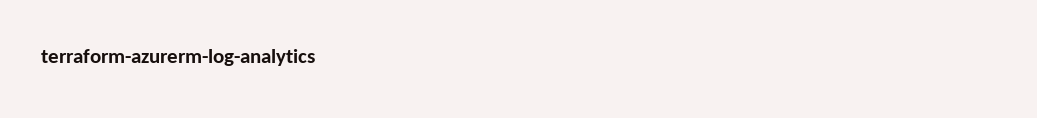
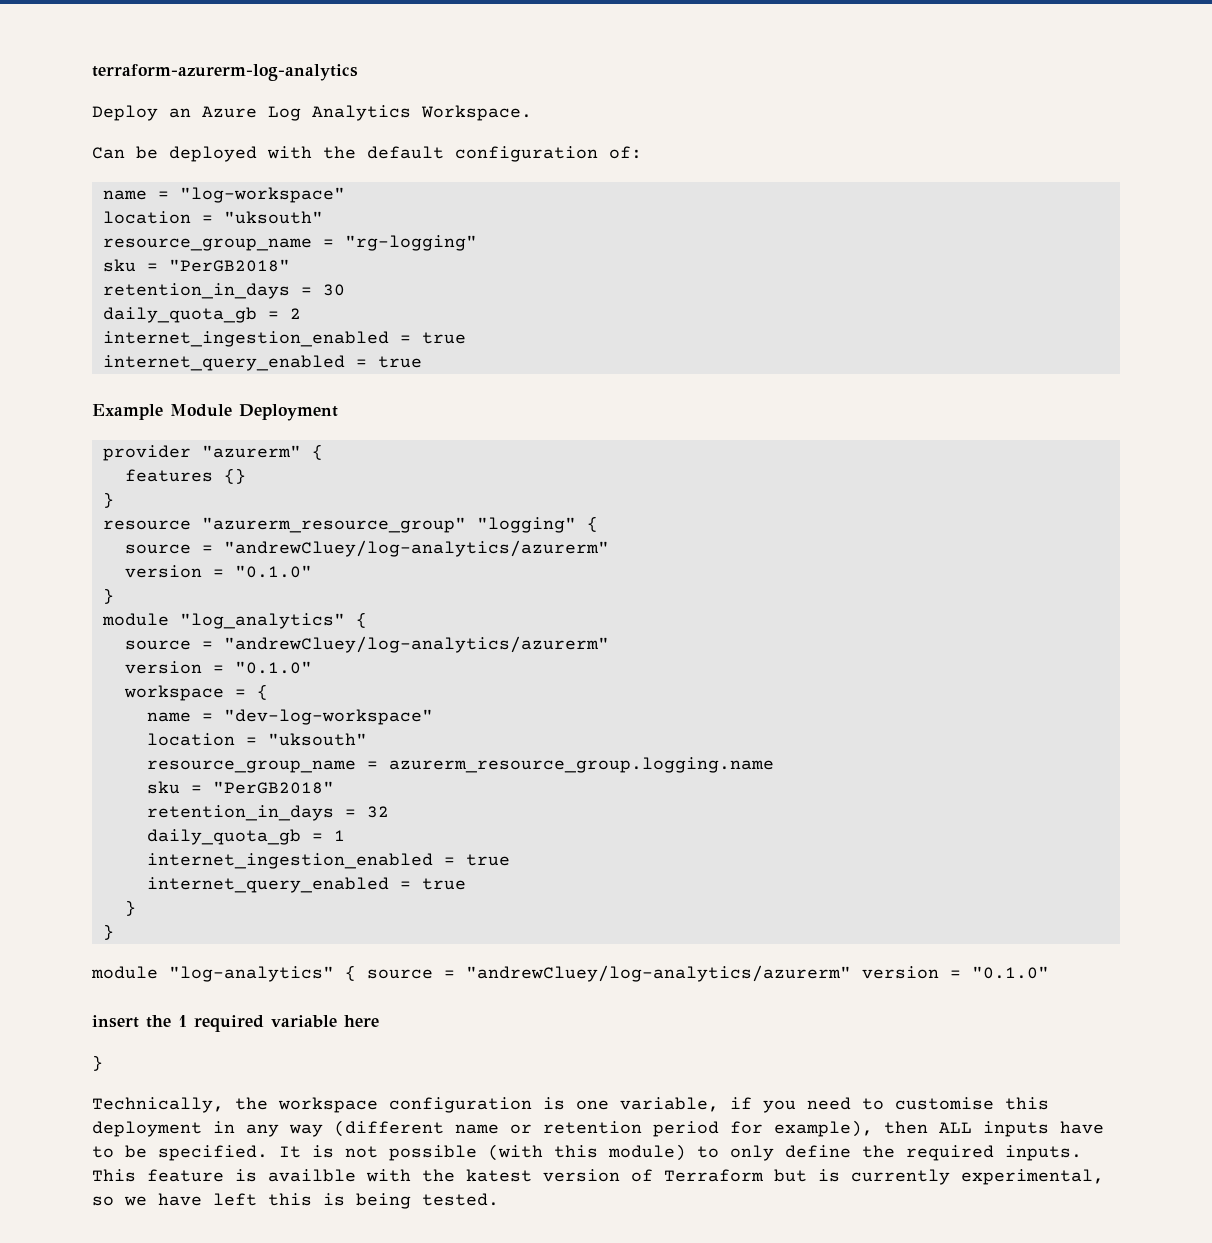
+ Deploy an Azure Log Analytics Workspace.
+ Can be deployed with the default configuration of:
+ name = "log-workspace"
+ location = "uksouth"
+ resource_group_name = "rg-logging"
+ sku = "PerGB2018"
+ retention_in_days = 30
+ daily_quota_gb = 2
+ internet_ingestion_enabled = true
+ internet_query_enabled = true
+ Example Module Deployment
+ provider "azurerm" {
+ features {}
+ }
+ resource "azurerm_resource_group" "logging" {
+ source = "andrewCluey/log-analytics/azurerm"
+ version = "0.1.0"
+ }
+ module "log_analytics" {
+ source = "andrewCluey/log-analytics/azurerm"
+ version = "0.1.0"
+ workspace = {
+ name = "dev-log-workspace"
+ location = "uksouth"
+ resource_group_name = azurerm_resource_group.logging.name
+ sku = "PerGB2018"
+ retention_in_days = 32
+ daily_quota_gb = 1
+ internet_ingestion_enabled = true
+ internet_query_enabled = true
+ }
+ }
+ module "log-analytics" { source = "andrewCluey/log-analytics/azurerm" version = "0.1.0"
+ insert the 1 required variable here
+ }
+ Technically, the workspace configuration is one variable, if you need to customise this deployment in any way (different name or retention period for example), then ALL inputs have to be specified. It is not possible (with this module) to only define the required inputs. This feature is availble with the katest version of Terraform but is currently experimental, so we have left this is being tested.

